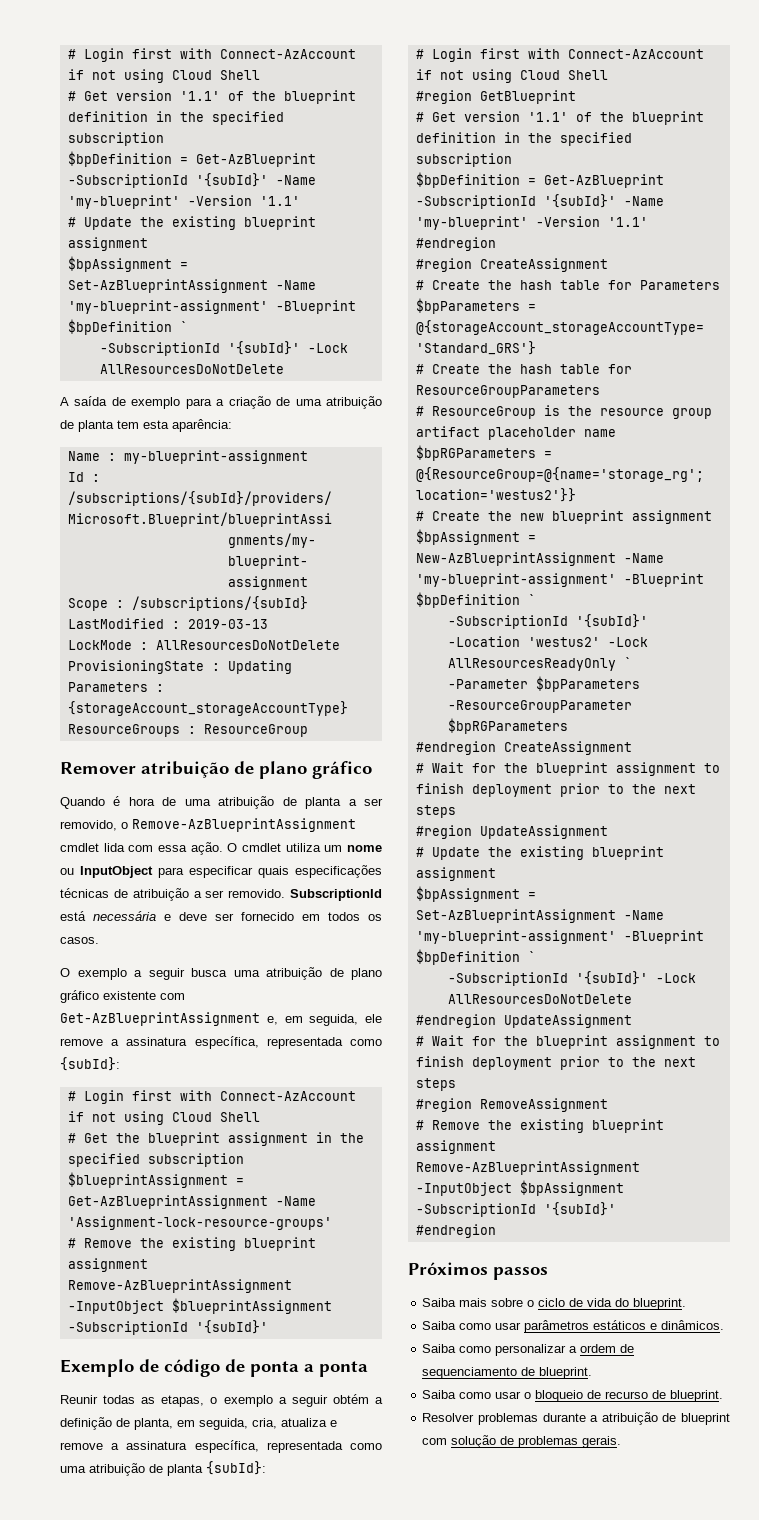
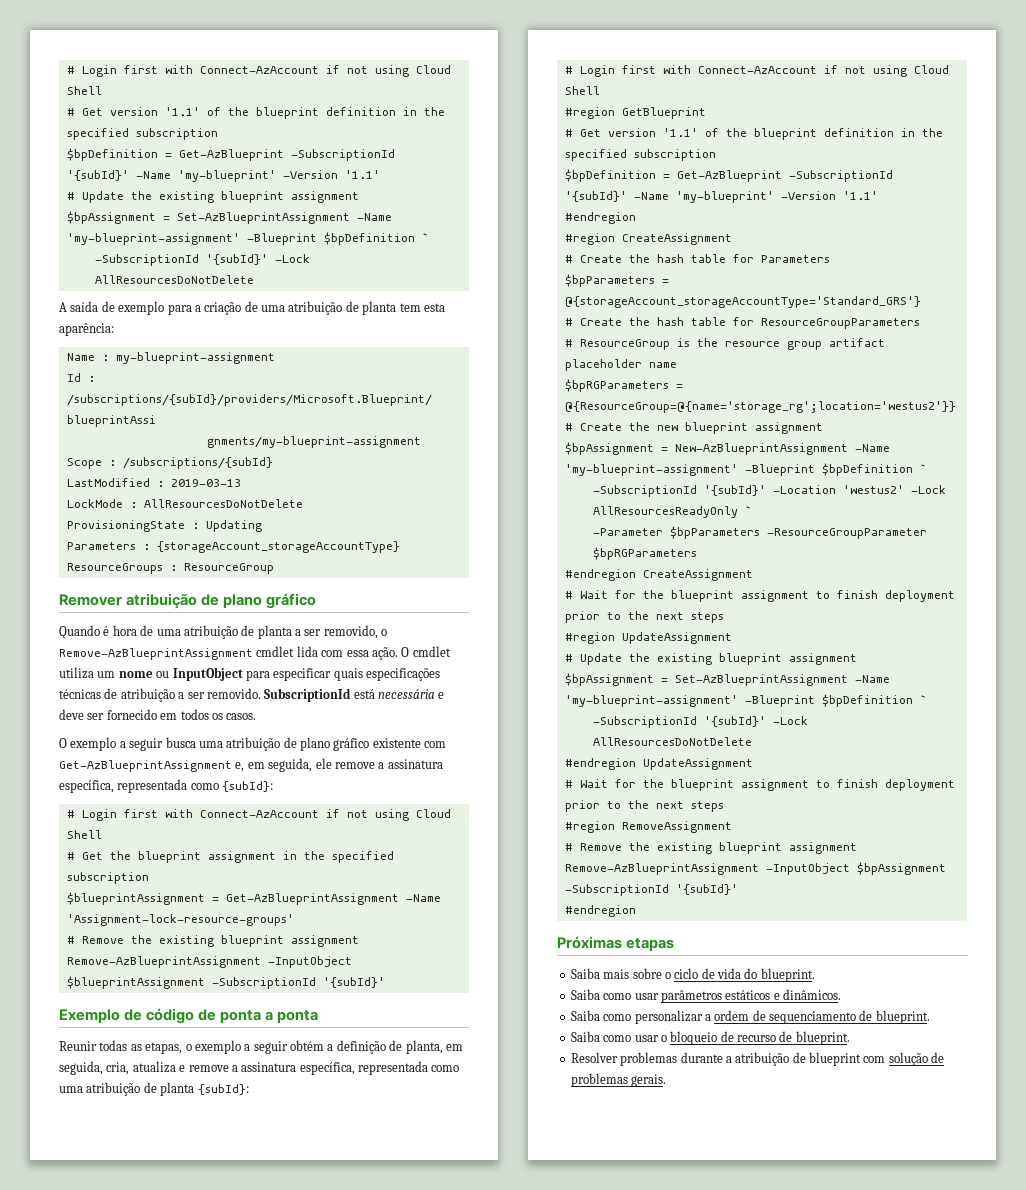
- Próximos passos
+ Próximas etapas

